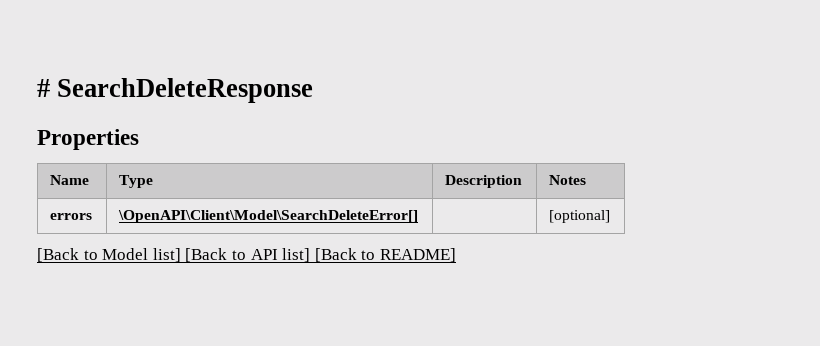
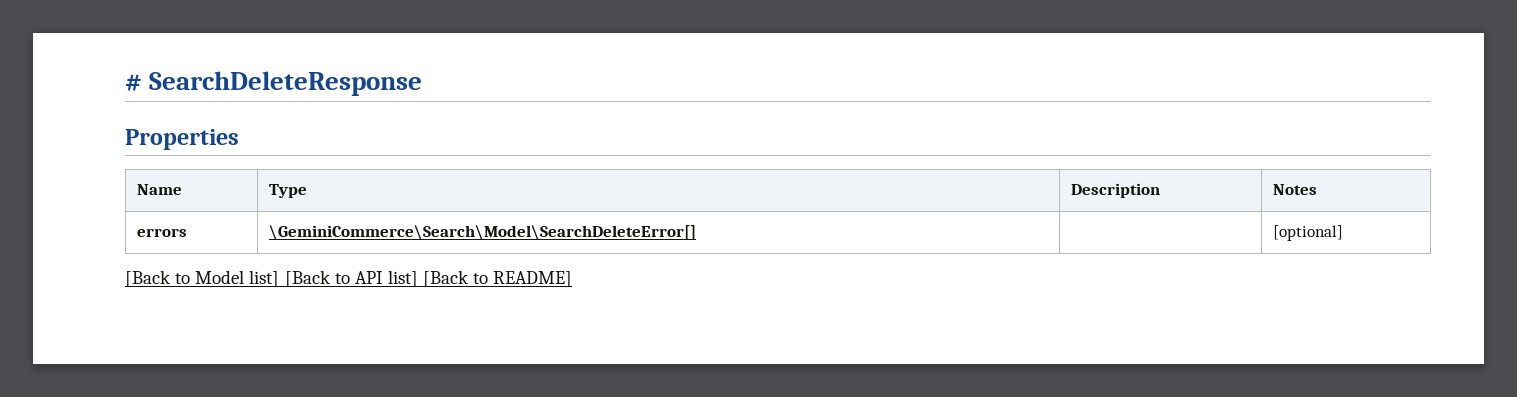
- errors | \OpenAPI\Client\Model\SearchDeleteError[] | | [optional]
+ errors | \GeminiCommerce\Search\Model\SearchDeleteError[] | | [optional]

